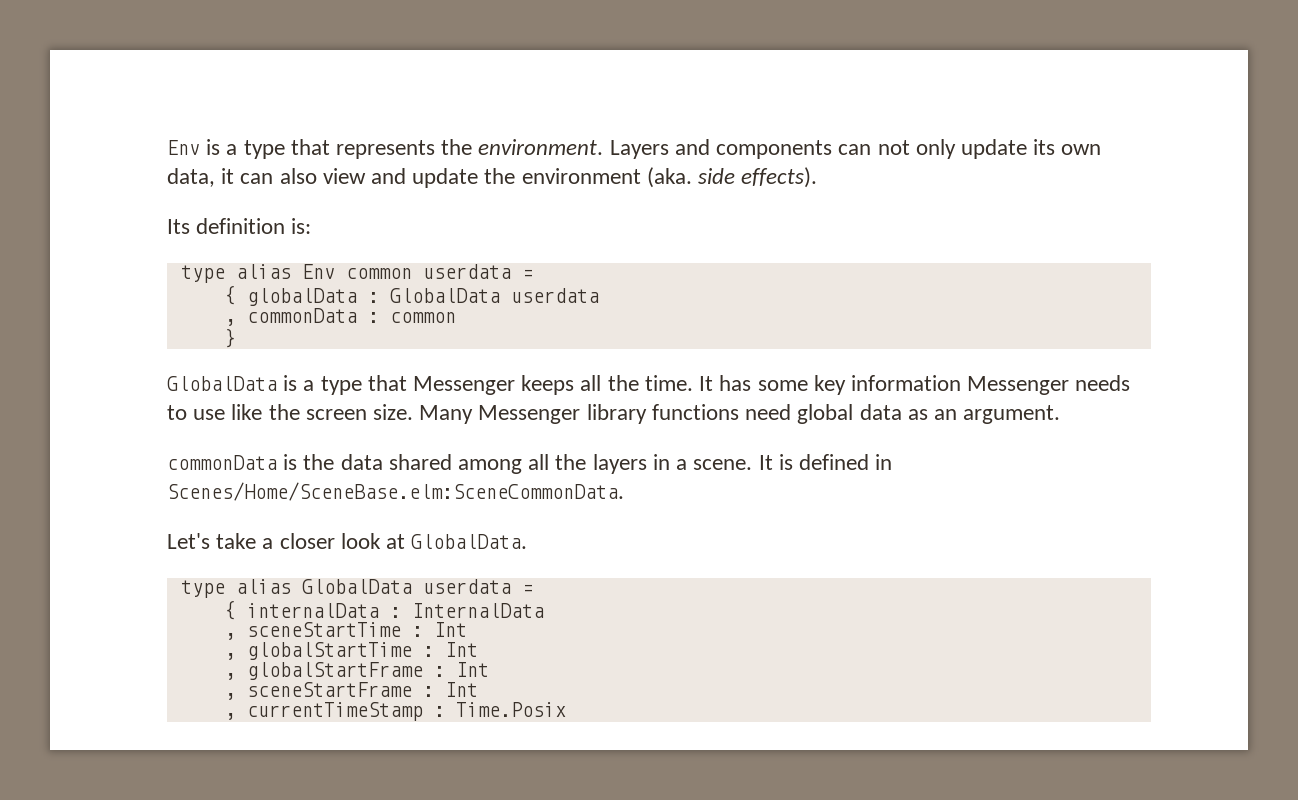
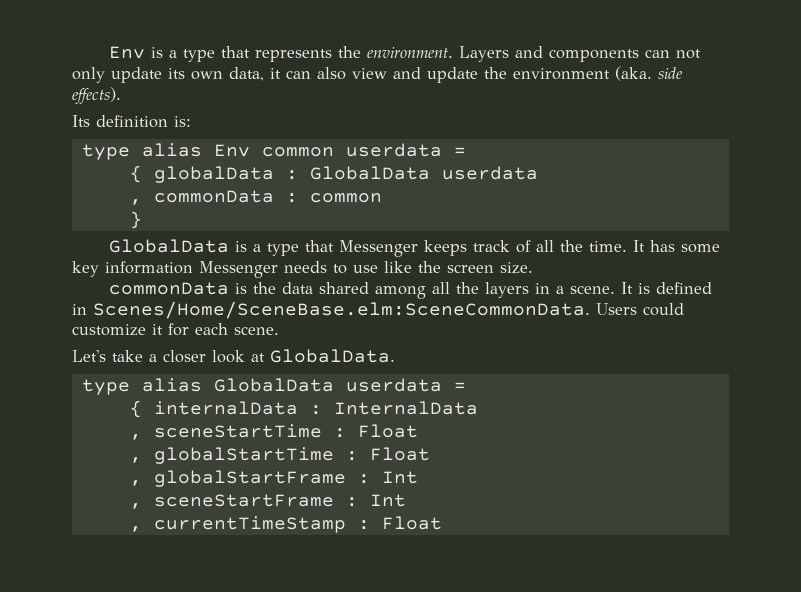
- GlobalData is a type that Messenger keeps all the time.
+ GlobalData is a type that Messenger keeps track of all the time.
- Many Messenger library functions need global data as an argument.
- It is defined in Scenes/Home/SceneBase.elm:SceneCommonData.
+ It is defined in Scenes/Home/SceneBase.elm:SceneCommonData. Users could customize it for each scene.
- , sceneStartTime : Int
+ , sceneStartTime : Float
- , globalStartTime : Int
+ , globalStartTime : Float
- , currentTimeStamp : Time.Posix
+ , currentTimeStamp : Float

